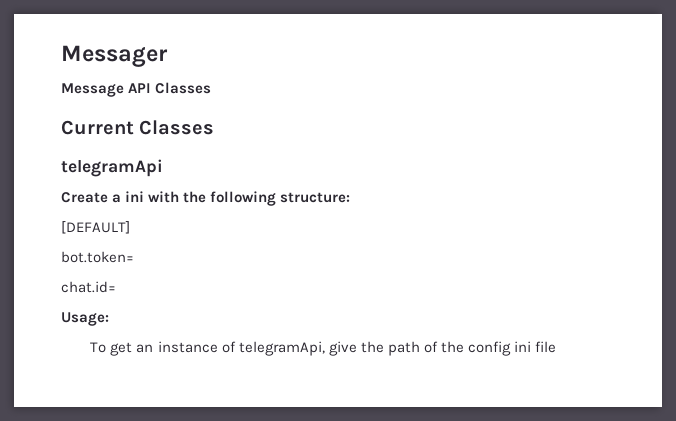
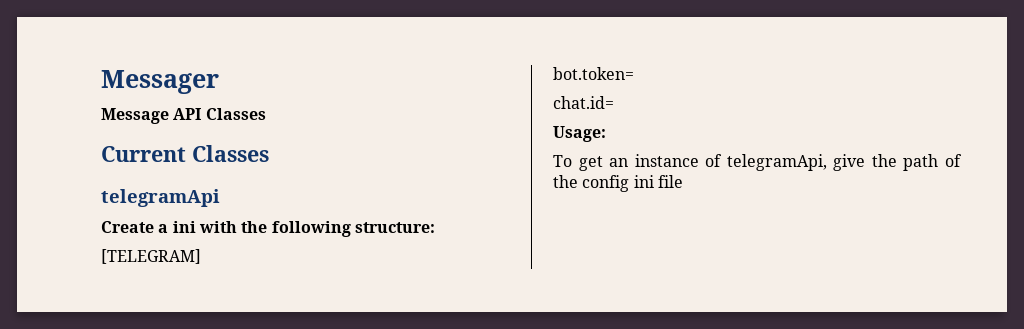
- [DEFAULT]
+ [TELEGRAM]

